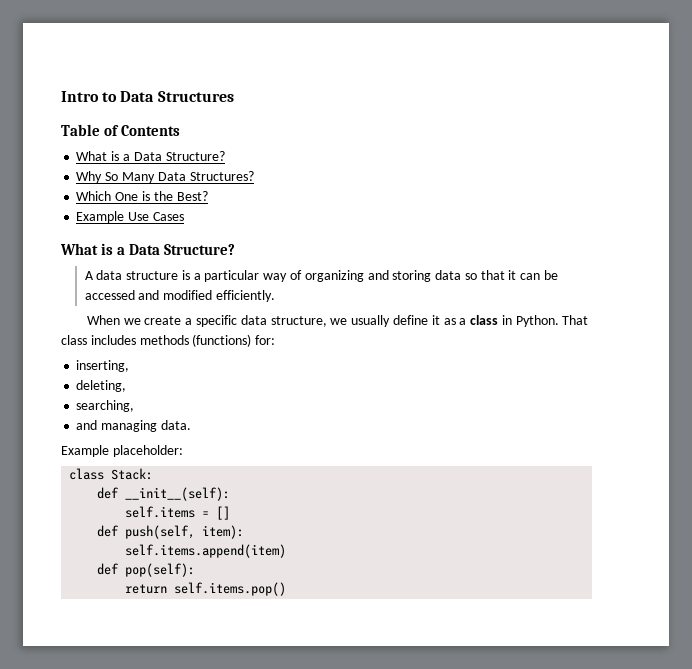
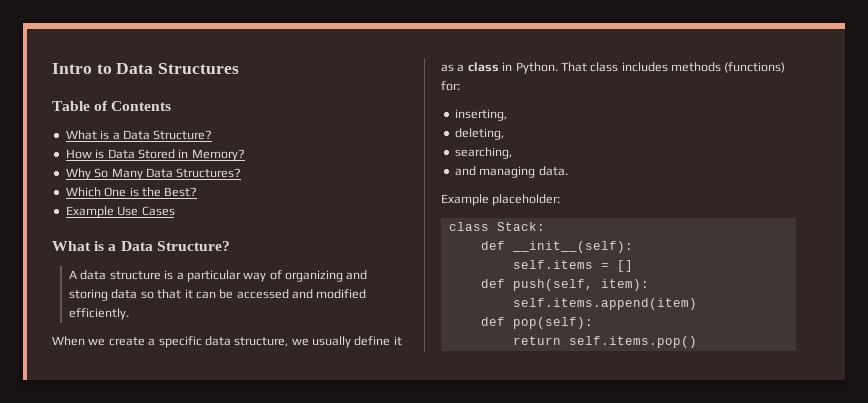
+ How is Data Stored in Memory?

